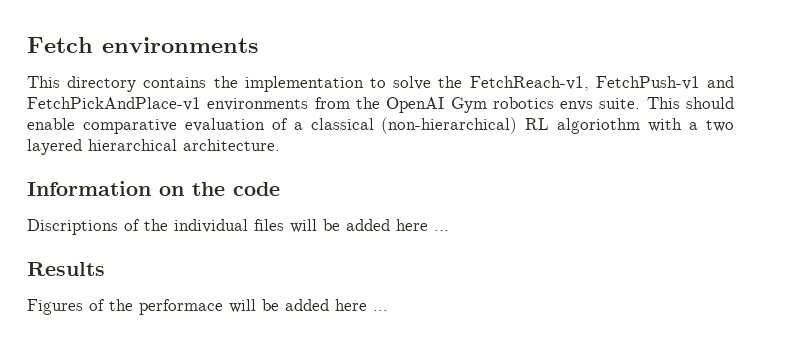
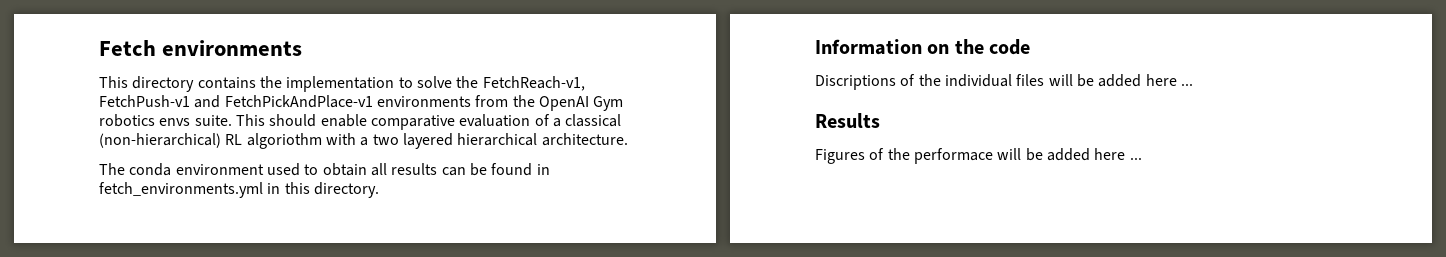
+ The conda environment used to obtain all results can be found in fetch_environments.yml in this directory.

